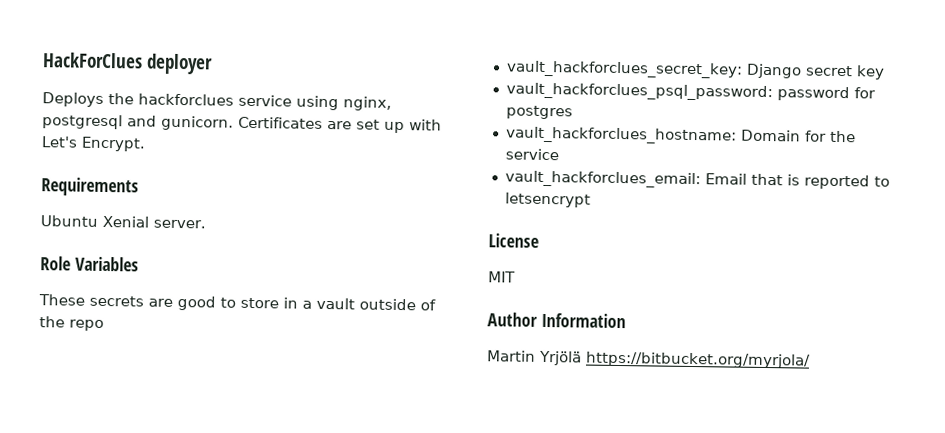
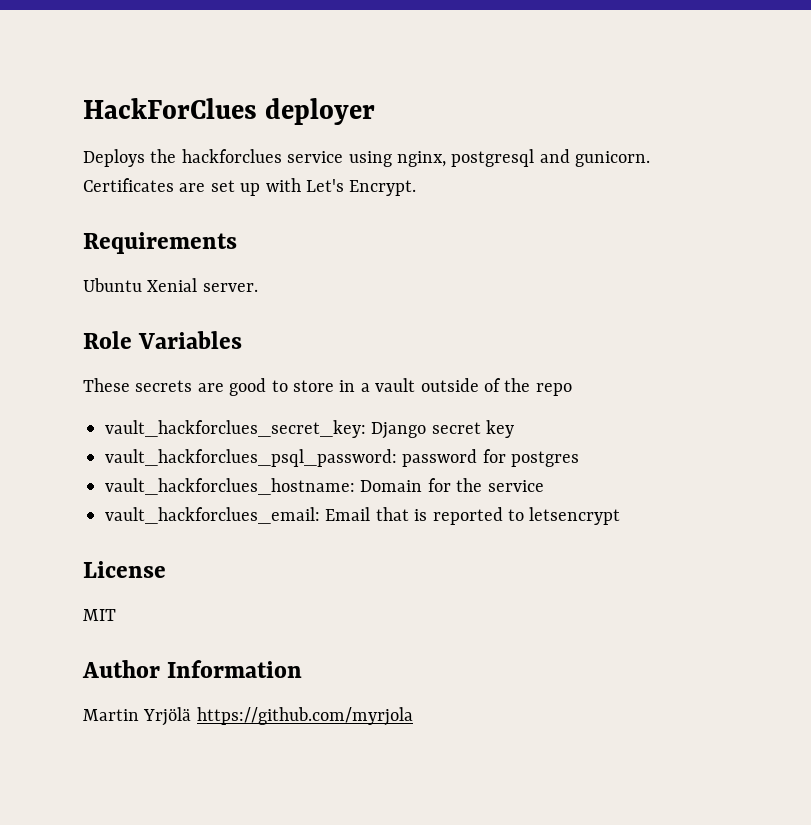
- Martin Yrjölä https://bitbucket.org/myrjola/
+ Martin Yrjölä https://github.com/myrjola

